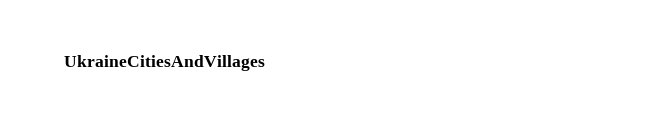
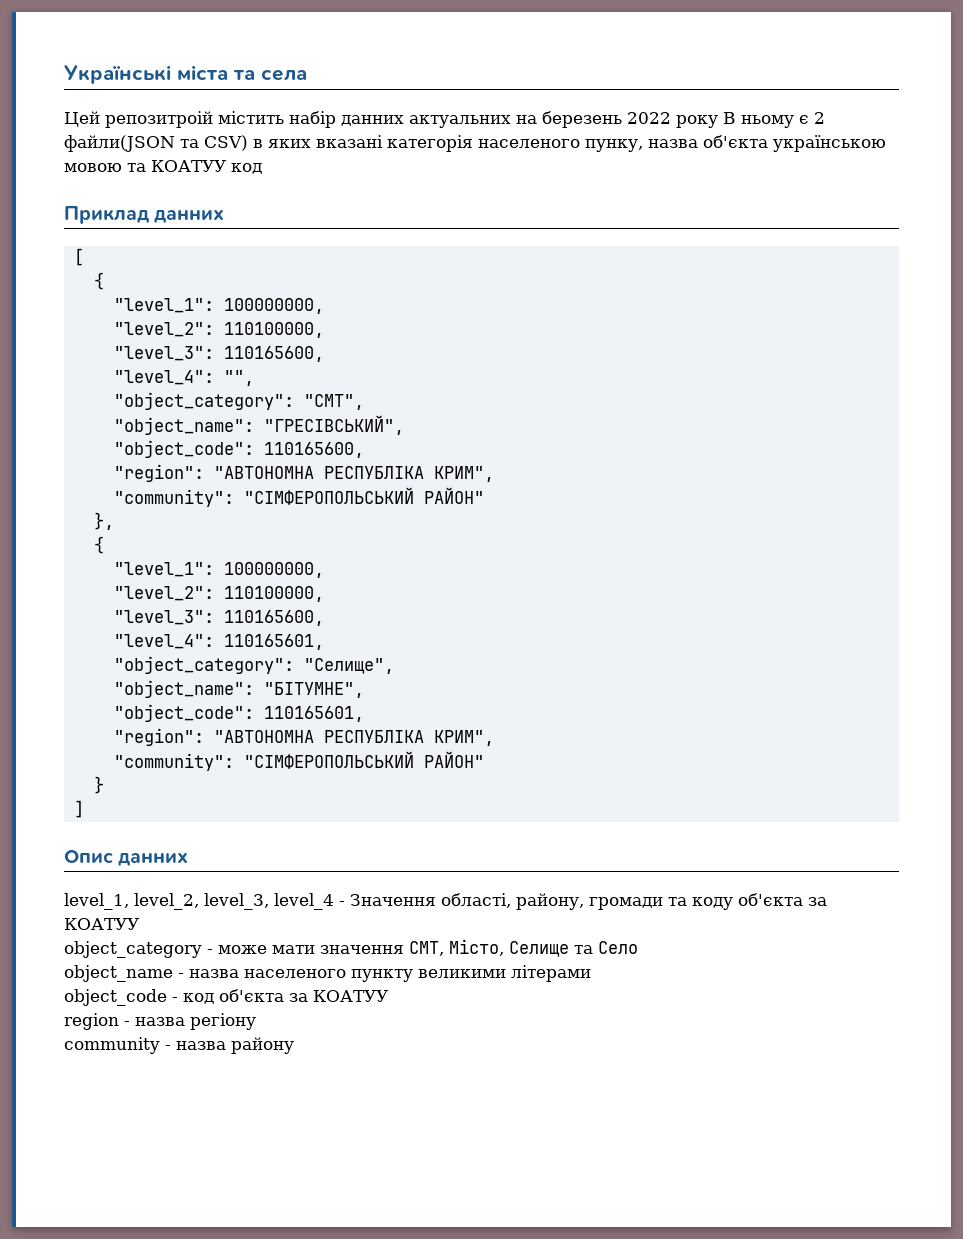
- UkraineCitiesAndVillages
+ Українські міста та села
+ Цей репозитроій містить набір данних актуальних на березень 2022 року В ньому є 2 файли(JSON та CSV) в яких вказані категорія населеного пунку, назва об'єкта українською мовою та КОАТУУ код
+ Приклад данних
+ [
+ {
+ "level_1": 100000000,
+ "level_2": 110100000,
+ "level_3": 110165600,
+ "level_4": "",
+ "object_category": "СМТ",
+ "object_name": "ГРЕСІВСЬКИЙ",
+ "object_code": 110165600,
+ "region": "АВТОНОМНА РЕСПУБЛІКА КРИМ",
+ "community": "СІМФЕРОПОЛЬСЬКИЙ РАЙОН"
+ },
+ {
+ "level_1": 100000000,
+ "level_2": 110100000,
+ "level_3": 110165600,
+ "level_4": 110165601,
+ "object_category": "Селище",
+ "object_name": "БІТУМНЕ",
+ "object_code": 110165601,
+ "region": "АВТОНОМНА РЕСПУБЛІКА КРИМ",
+ "community": "СІМФЕРОПОЛЬСЬКИЙ РАЙОН"
+ }
+ ]
+ Опис данних
+ level_1, level_2, level_3, level_4 - Значення області, району, громади та коду об'єкта за КОАТУУ
+ object_category - може мати значення СМТ, Місто, Селище та Село
+ object_name - назва населеного пункту великими літерами
+ object_code - код об'єкта за КОАТУУ
+ region - назва регіону
+ community - назва району

